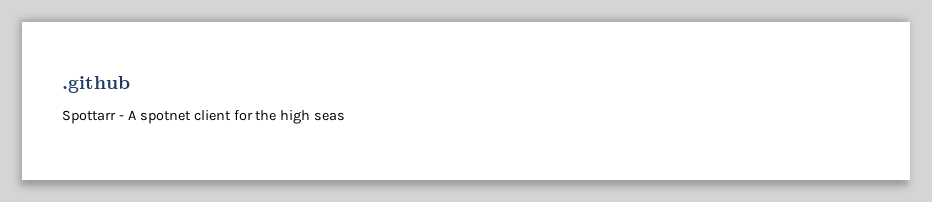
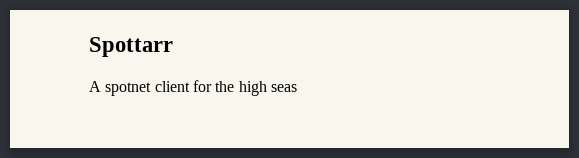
- .github
- Spottarr - A spotnet client for the high seas
+ Spottarr
+ A spotnet client for the high seas

